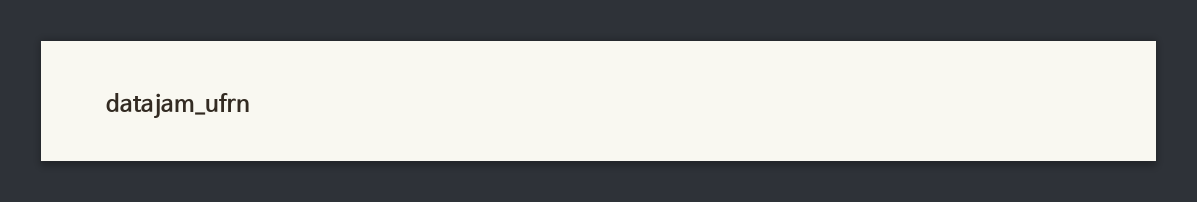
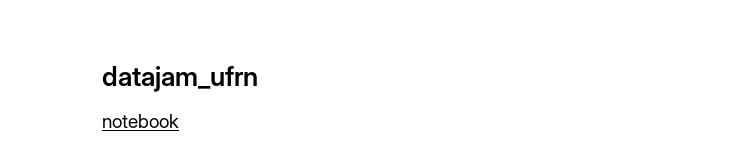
+ notebook

